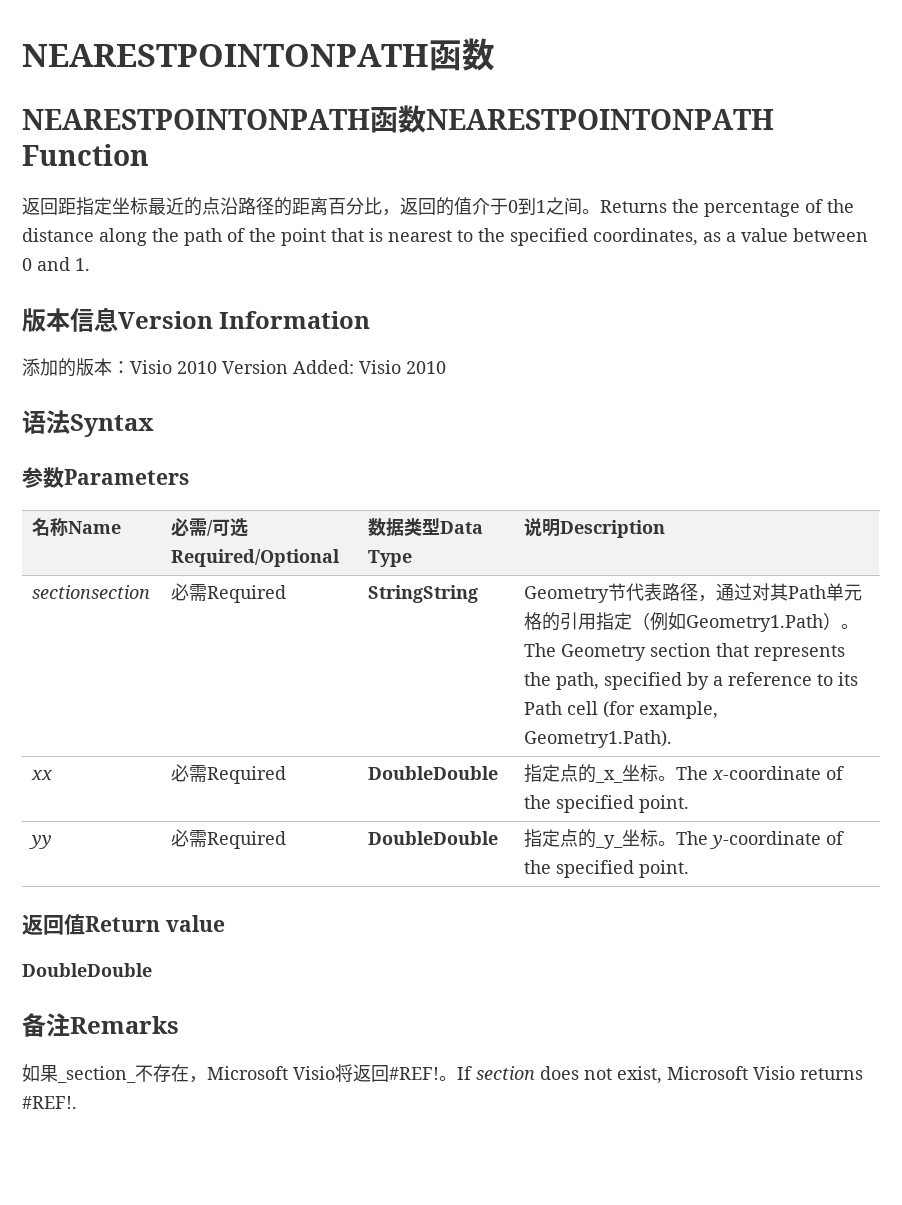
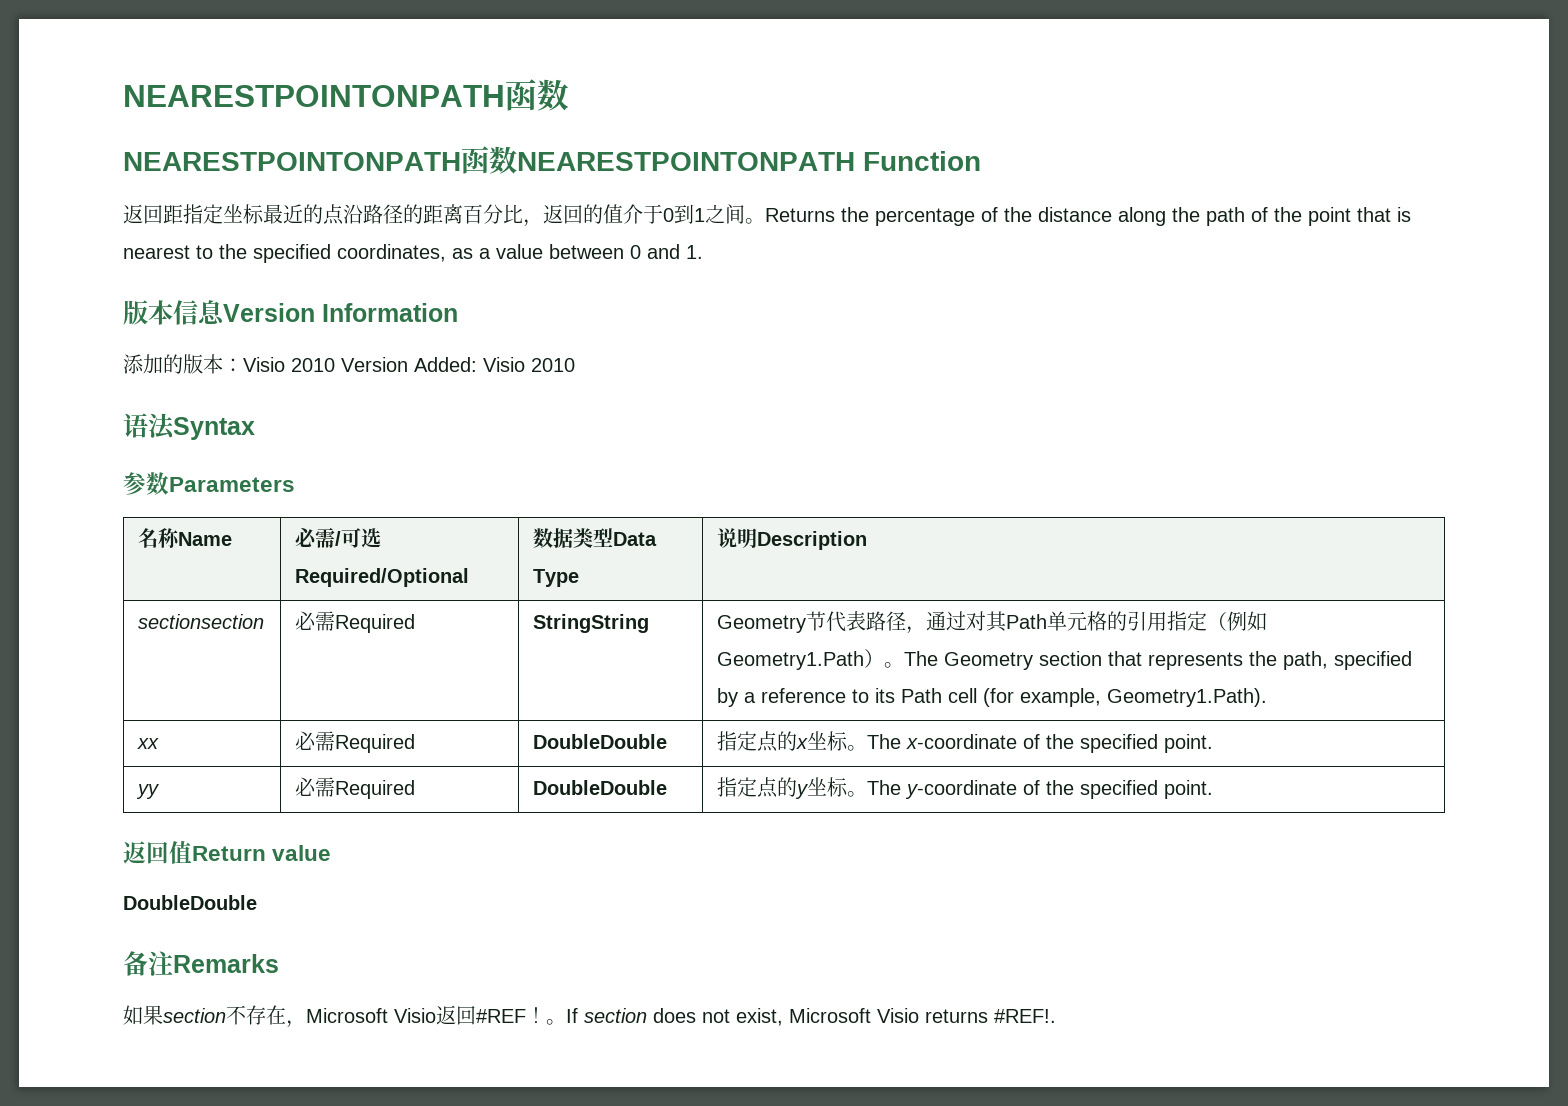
- xx | 必需Required | DoubleDouble | 指定点的_x_坐标。The x-coordinate of the specified point.
+ xx | 必需Required | DoubleDouble | 指定点的x坐标。The x-coordinate of the specified point.
- yy | 必需Required | DoubleDouble | 指定点的_y_坐标。The y-coordinate of the specified point.
+ yy | 必需Required | DoubleDouble | 指定点的y坐标。The y-coordinate of the specified point.
- 如果_section_不存在，Microsoft Visio将返回#REF!
+ 如果section不存在，Microsoft Visio返回#REF！

